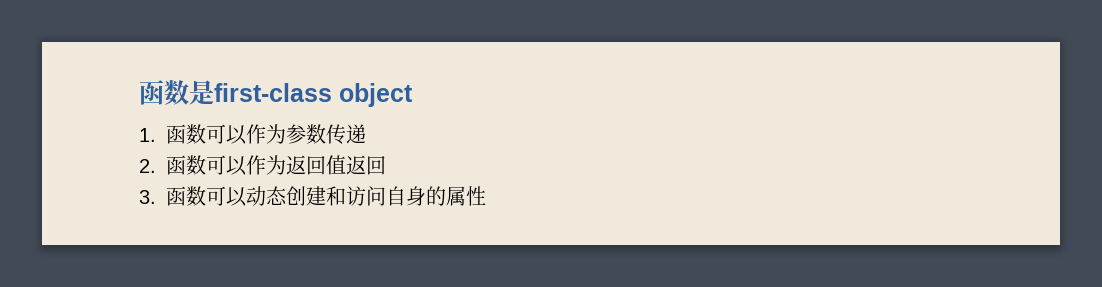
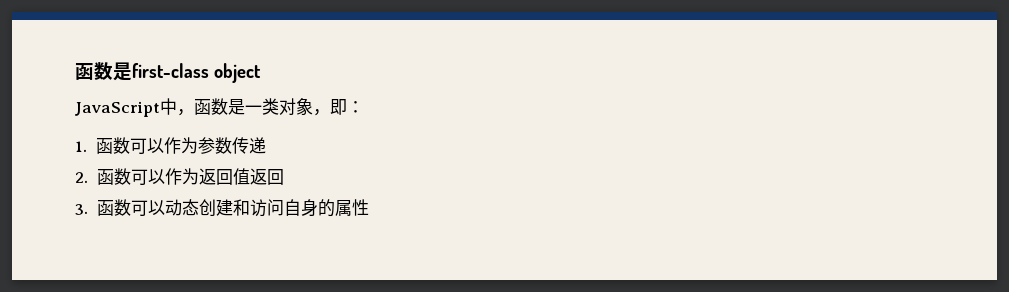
+ JavaScript中，函数是一类对象，即：

